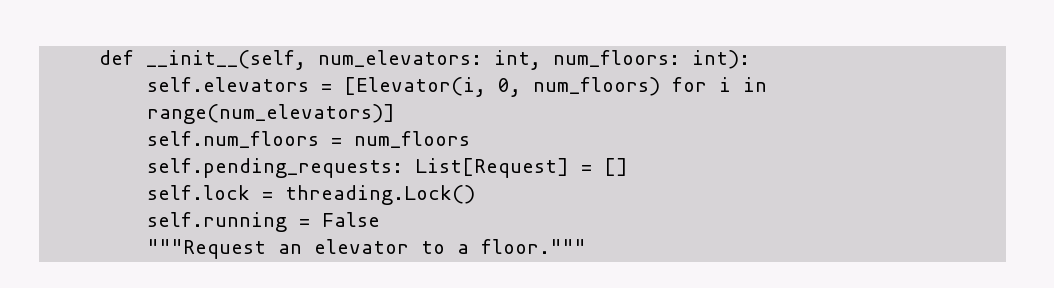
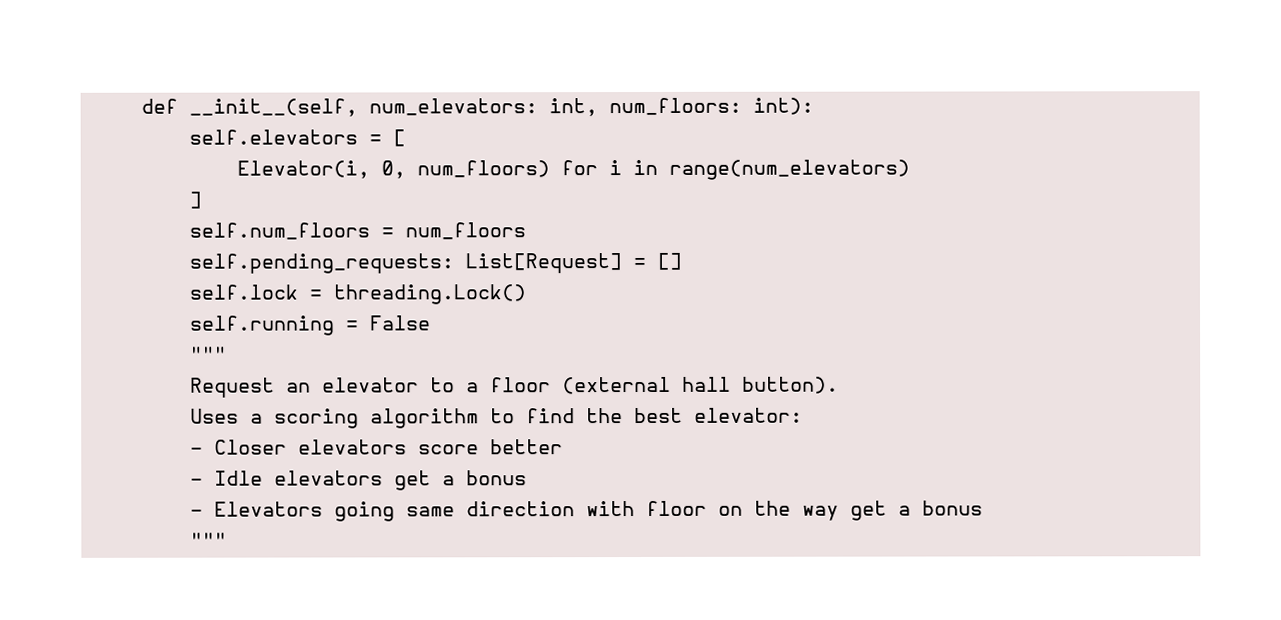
- self.elevators = [Elevator(i, 0, num_floors) for i in range(num_elevators)]
+ self.elevators = [
+ Elevator(i, 0, num_floors) for i in range(num_elevators)
+ ]
  self.running = False
- """Request an elevator to a floor."""
+ """
+ Request an elevator to a floor (external hall button).
+ Uses a scoring algorithm to find the best elevator:
+ - Closer elevators score better
+ - Idle elevators get a bonus
+ - Elevators going same direction with floor on the way get a bonus
+ """

